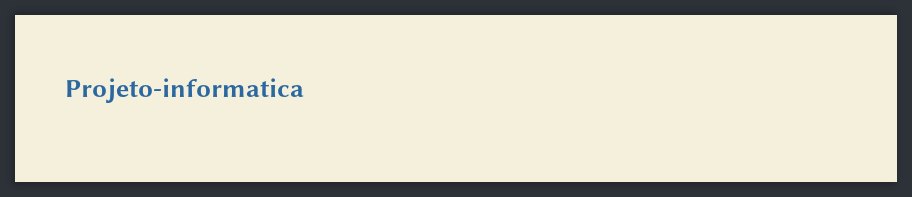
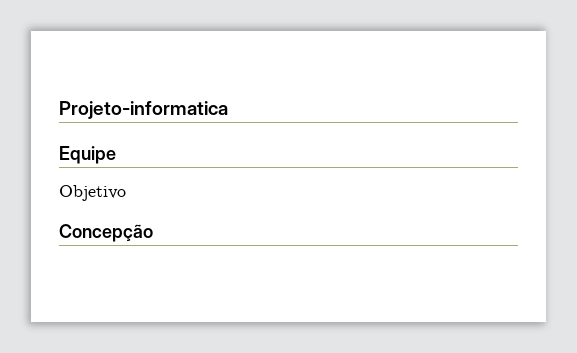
+ Equipe
+ Objetivo
+ Concepção

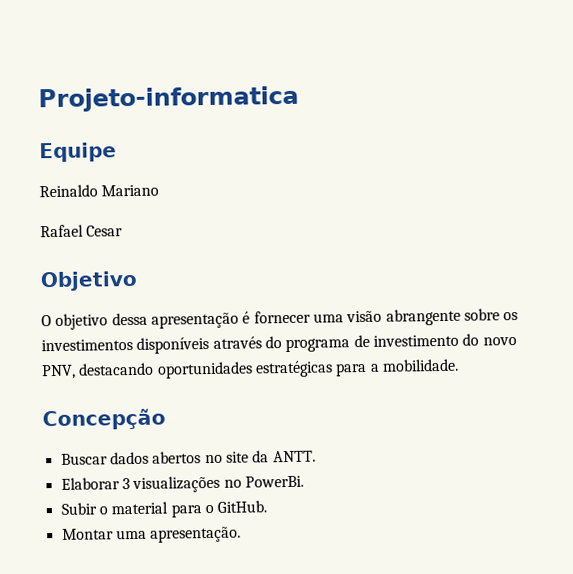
+ Reinaldo Mariano
+ Rafael Cesar
  Objetivo
+ O objetivo dessa apresentação é fornecer uma visão abrangente sobre os investimentos disponíveis através do programa de investimento do novo PNV, destacando oportunidades estratégicas para a mobilidade.
  Concepção
+ Buscar dados abertos no site da ANTT.
+ Elaborar 3 visualizações no PowerBi.
+ Subir o material para o GitHub.
+ Montar uma apresentação.

